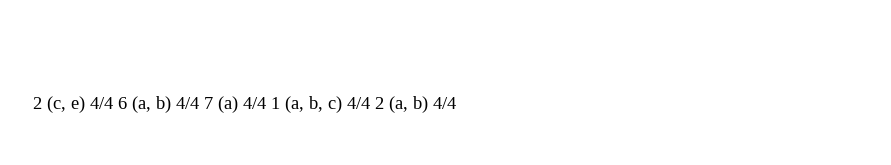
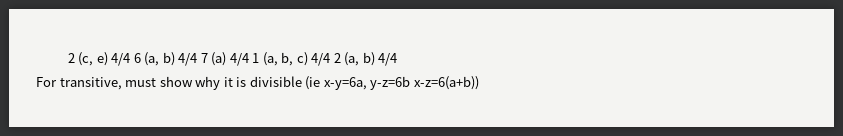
+ For transitive, must show why it is divisible (ie x-y=6a, y-z=6b x-z=6(a+b))

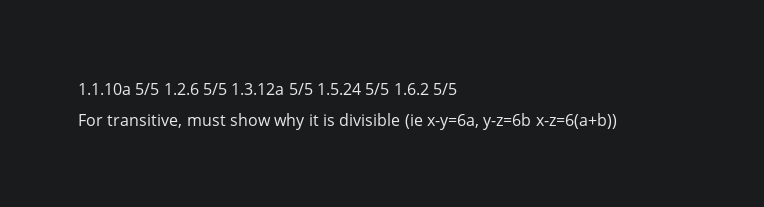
- 2 (c, e) 4/4 6 (a, b) 4/4 7 (a) 4/4 1 (a, b, c) 4/4 2 (a, b) 4/4
+ 1.1.10a 5/5 1.2.6 5/5 1.3.12a 5/5 1.5.24 5/5 1.6.2 5/5

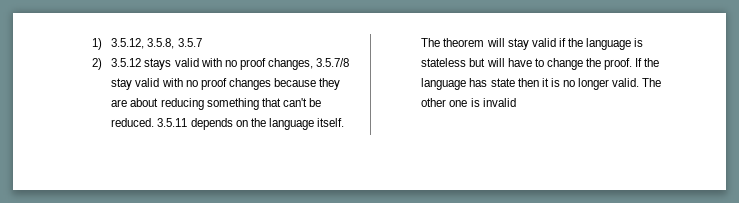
- 1.1.10a 5/5 1.2.6 5/5 1.3.12a 5/5 1.5.24 5/5 1.6.2 5/5
- For transitive, must show why it is divisible (ie x-y=6a, y-z=6b x-z=6(a+b))
+ 1) 3.5.12, 3.5.8, 3.5.7
+ 2) 3.5.12 stays valid with no proof changes, 3.5.7/8 stay valid with no proof changes because they are about reducing something that can't be reduced. 3.5.11 depends on the language itself. The theorem will stay valid if the language is stateless but will have to change the proof. If the language has state then it is no longer valid. The other one is invalid

